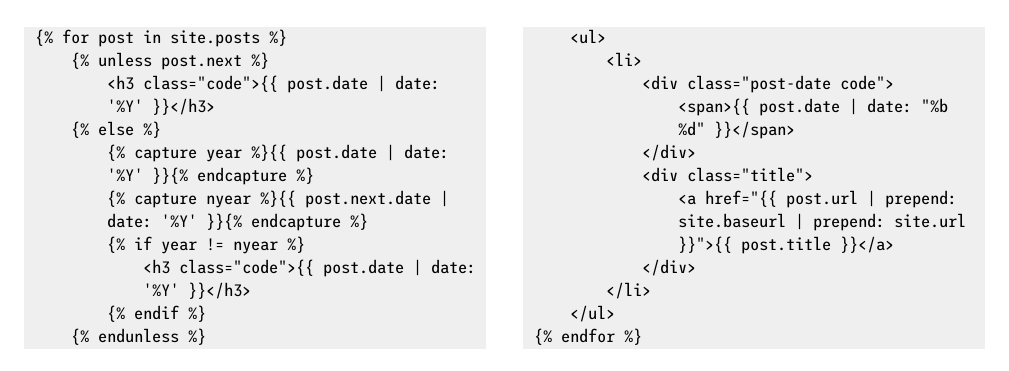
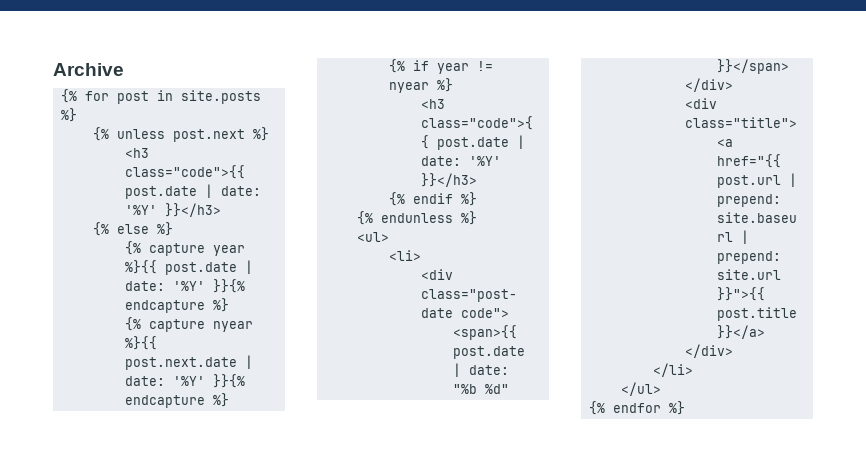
+ Archive

